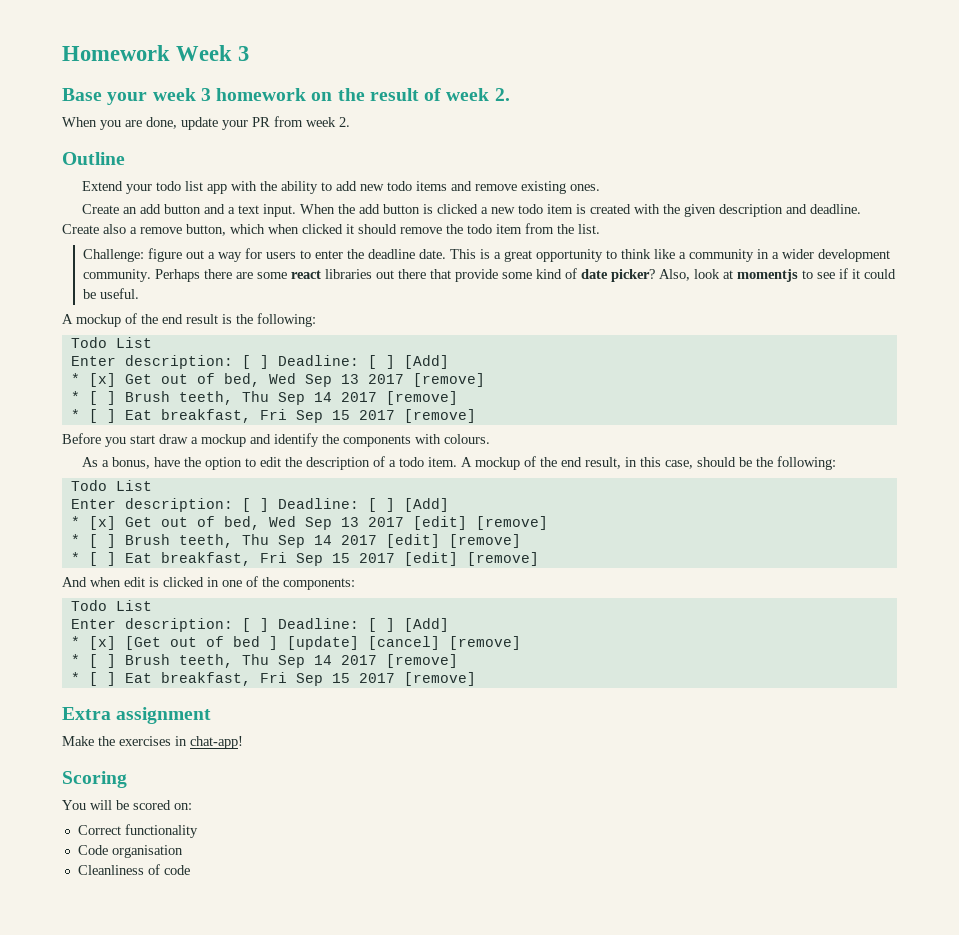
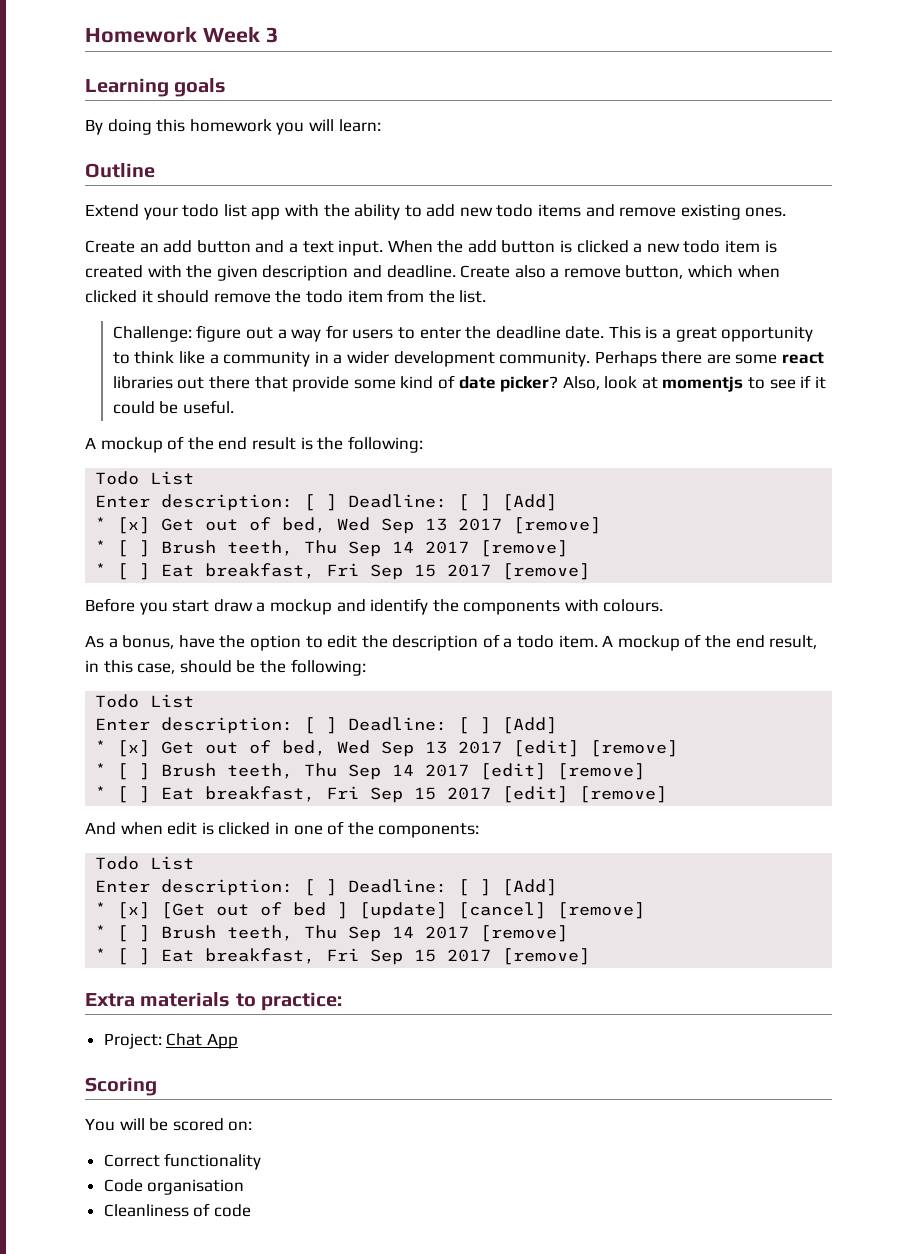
- Base your week 3 homework on the result of week 2.
- When you are done, update your PR from week 2.
+ Learning goals
+ By doing this homework you will learn:
- Extra assignment
- Make the exercises in chat-app!
+ Extra materials to practice:
+ Project: Chat App

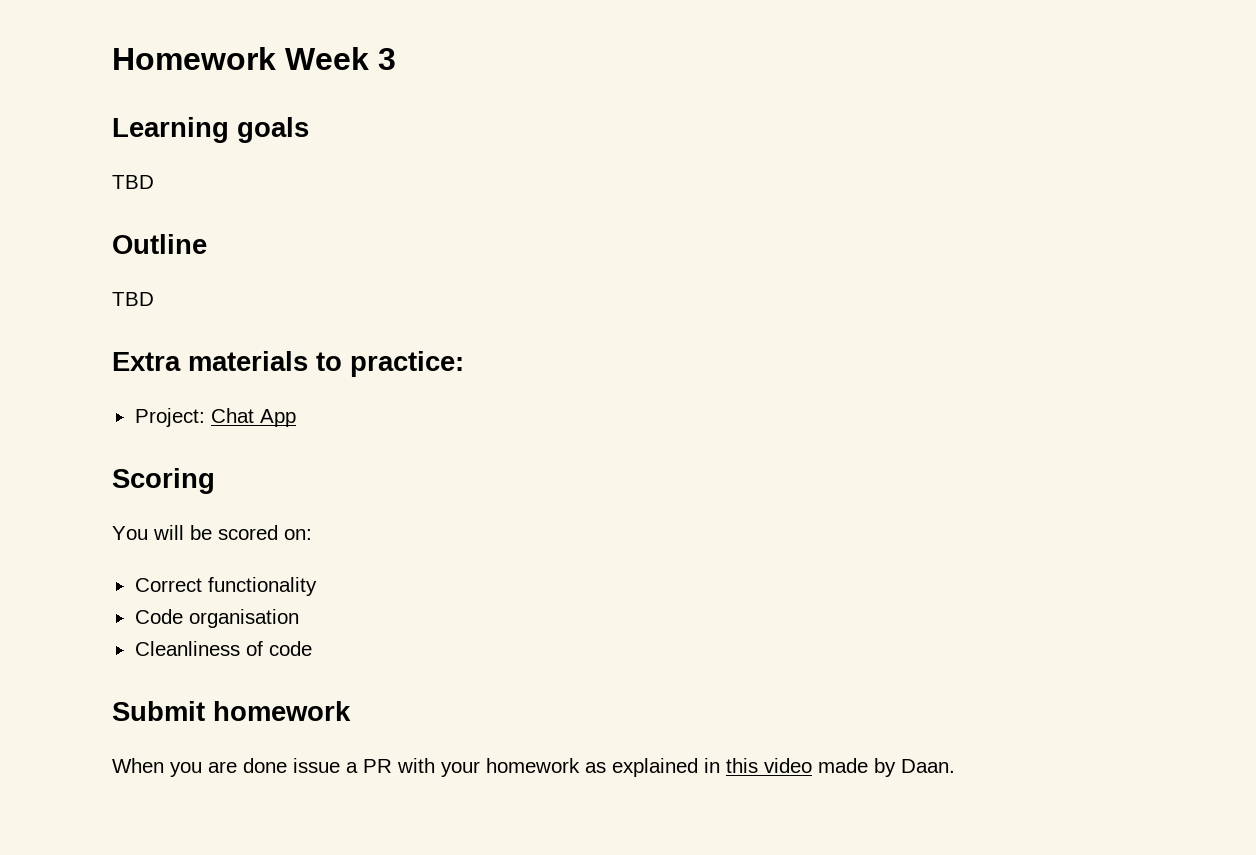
  Learning goals
- By doing this homework you will learn:
+ TBD
  Outline
- Extend your todo list app with the ability to add new todo items and remove existing ones.
- Create an add button and a text input. When the add button is clicked a new todo item is created with the given description and deadline. Create also a remove button, which when clicked it should remove the todo item from the list.
- Challenge: figure out a way for users to enter the deadline date. This is a great opportunity to think like a community in a wider development community. Perhaps there are some react libraries out there that provide some kind of date picker? Also, look at momentjs to see if it could be useful.
- A mockup of the end result is the following:
- Todo List
- Enter description: [ ] Deadline: [ ] [Add]
- * [x] Get out of bed, Wed Sep 13 2017 [remove]
- * [ ] Brush teeth, Thu Sep 14 2017 [remove]
- * [ ] Eat breakfast, Fri Sep 15 2017 [remove]
- Before you start draw a mockup and identify the components with colours.
- As a bonus, have the option to edit the description of a todo item. A mockup of the end result, in this case, should be the following:
- Todo List
- Enter description: [ ] Deadline: [ ] [Add]
- * [x] Get out of bed, Wed Sep 13 2017 [edit] [remove]
- * [ ] Brush teeth, Thu Sep 14 2017 [edit] [remove]
- * [ ] Eat breakfast, Fri Sep 15 2017 [edit] [remove]
- And when edit is clicked in one of the components:
- Todo List
- Enter description: [ ] Deadline: [ ] [Add]
- * [x] [Get out of bed ] [update] [cancel] [remove]
- * [ ] Brush teeth, Thu Sep 14 2017 [remove]
- * [ ] Eat breakfast, Fri Sep 15 2017 [remove]
+ TBD
+ Submit homework
+ When you are done issue a PR with your homework as explained in this video made by Daan.

